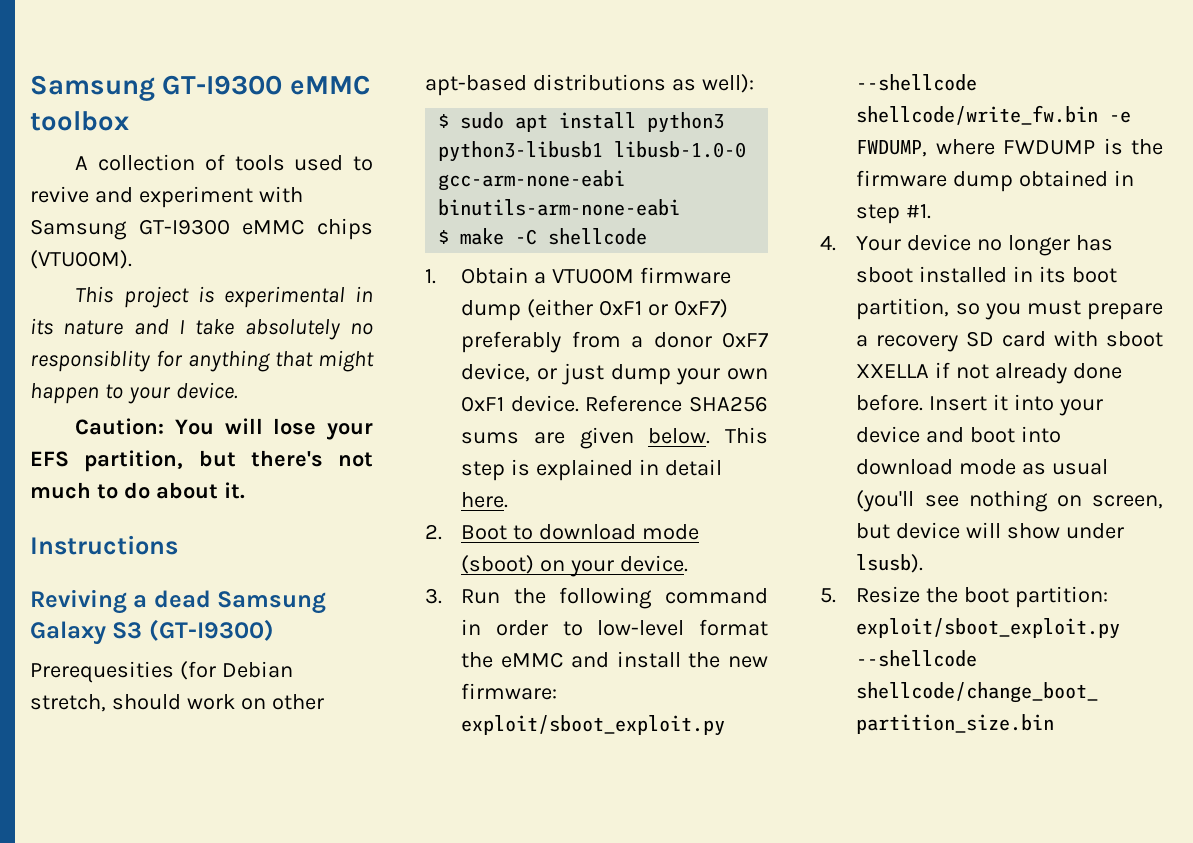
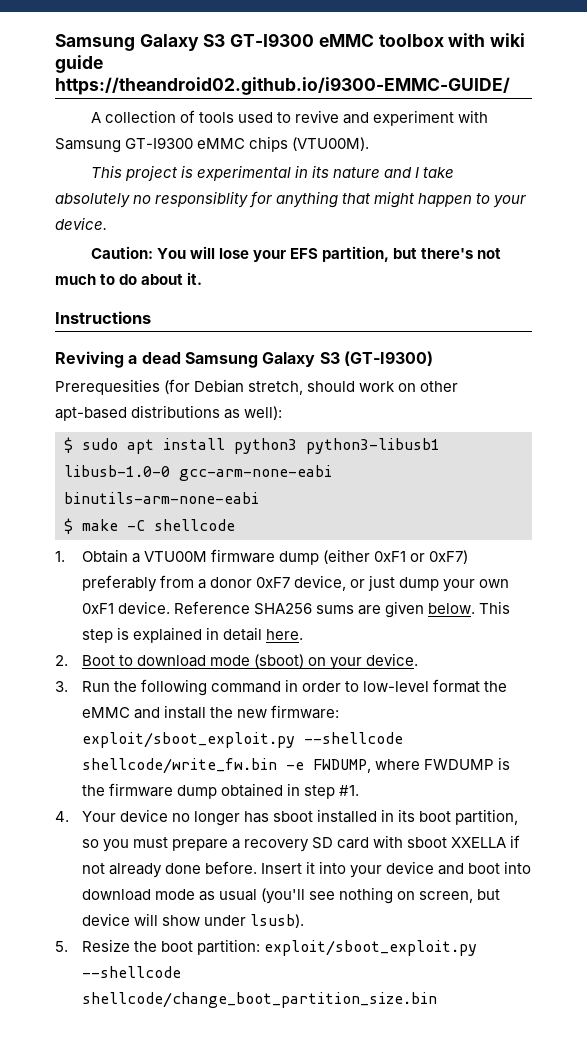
- Samsung GT-I9300 eMMC toolbox
+ Samsung Galaxy S3 GT-I9300 eMMC toolbox with wiki guide https://theandroid02.github.io/i9300-EMMC-GUIDE/

